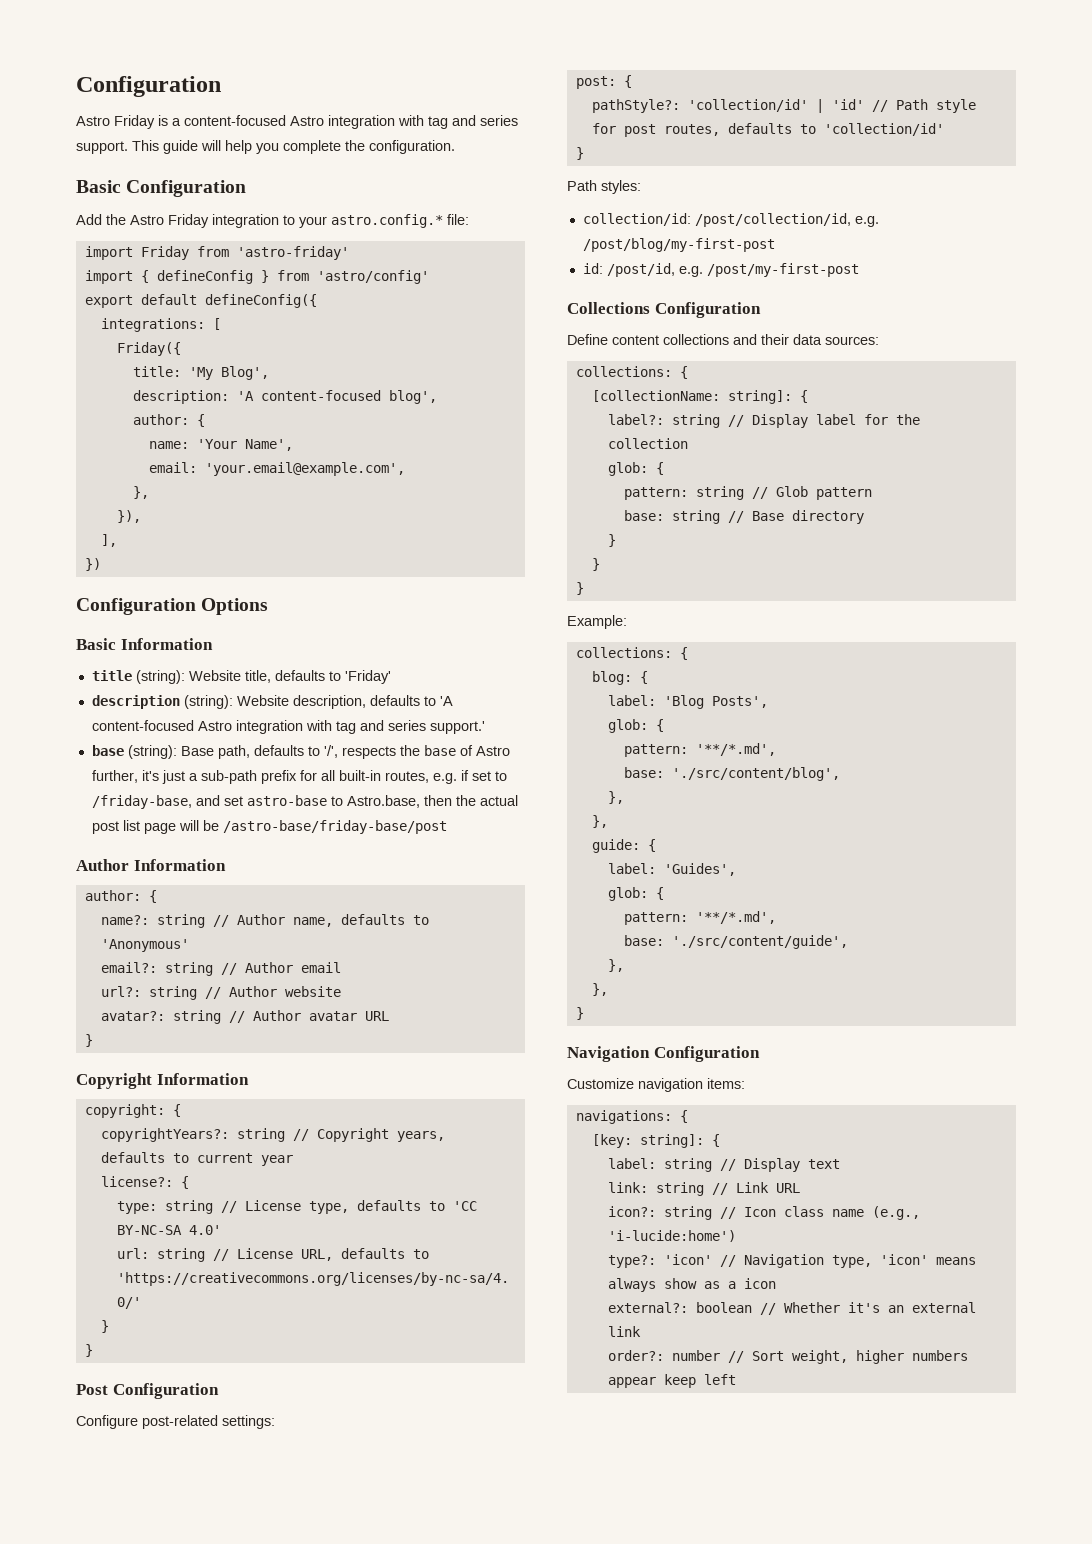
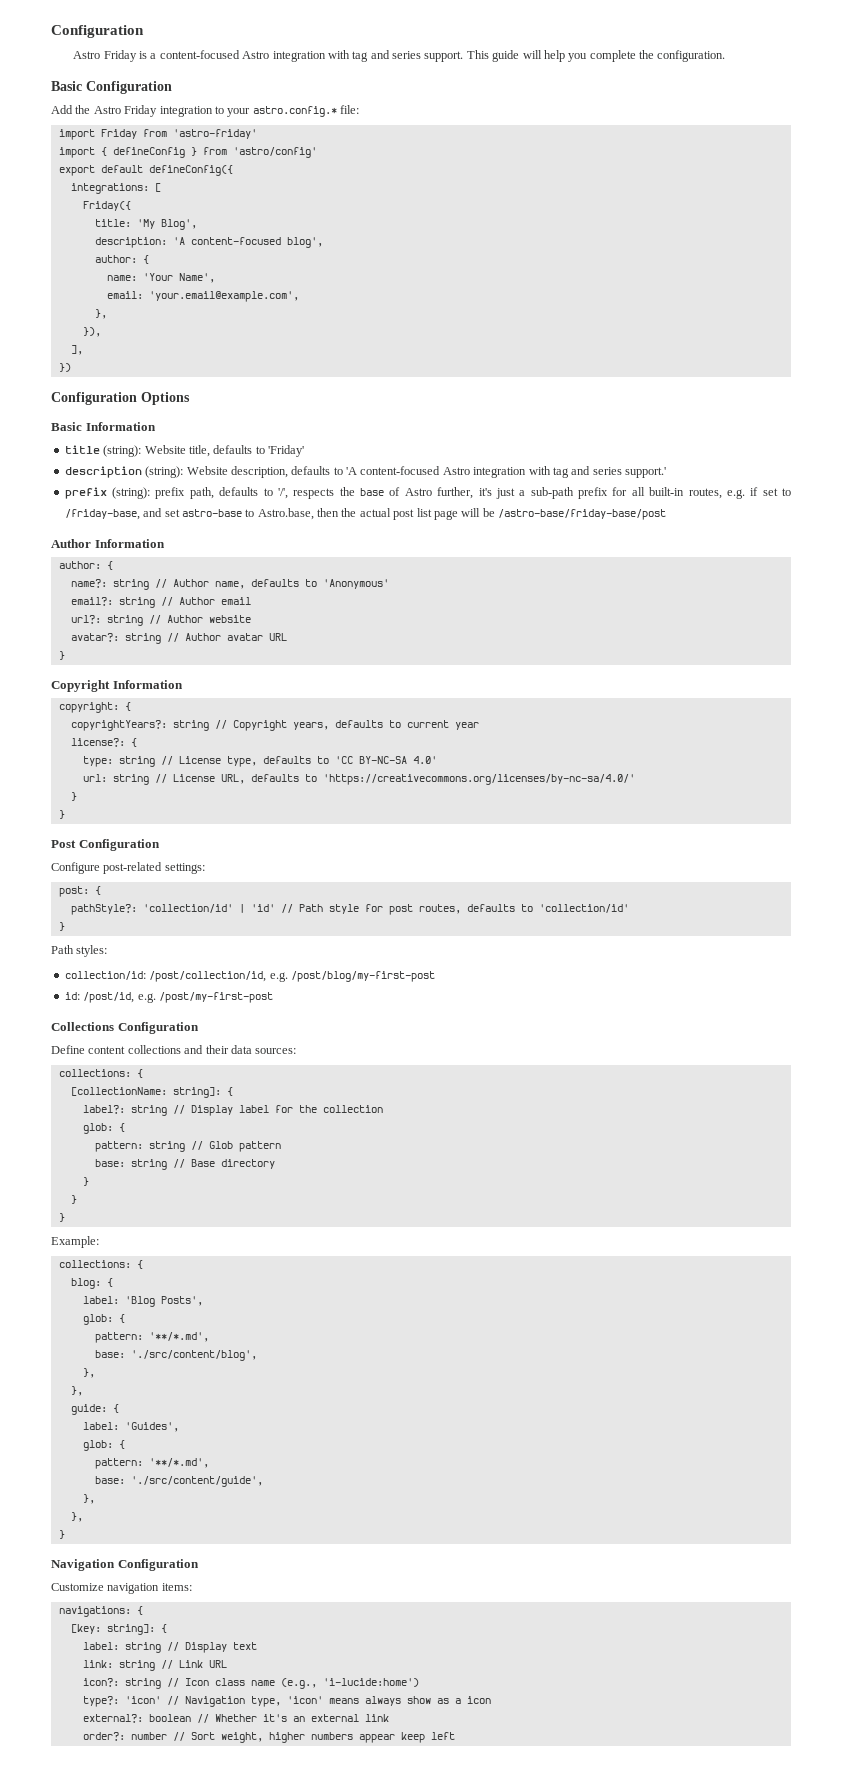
- base (string): Base path, defaults to '/', respects the base of Astro further, it's just a sub-path prefix for all built-in routes, e.g. if set to /friday-base, and set astro-base to Astro.base, then the actual post list page will be /astro-base/friday-base/post
+ prefix (string): prefix path, defaults to '/', respects the base of Astro further, it's just a sub-path prefix for all built-in routes, e.g. if set to /friday-base, and set astro-base to Astro.base, then the actual post list page will be /astro-base/friday-base/post

